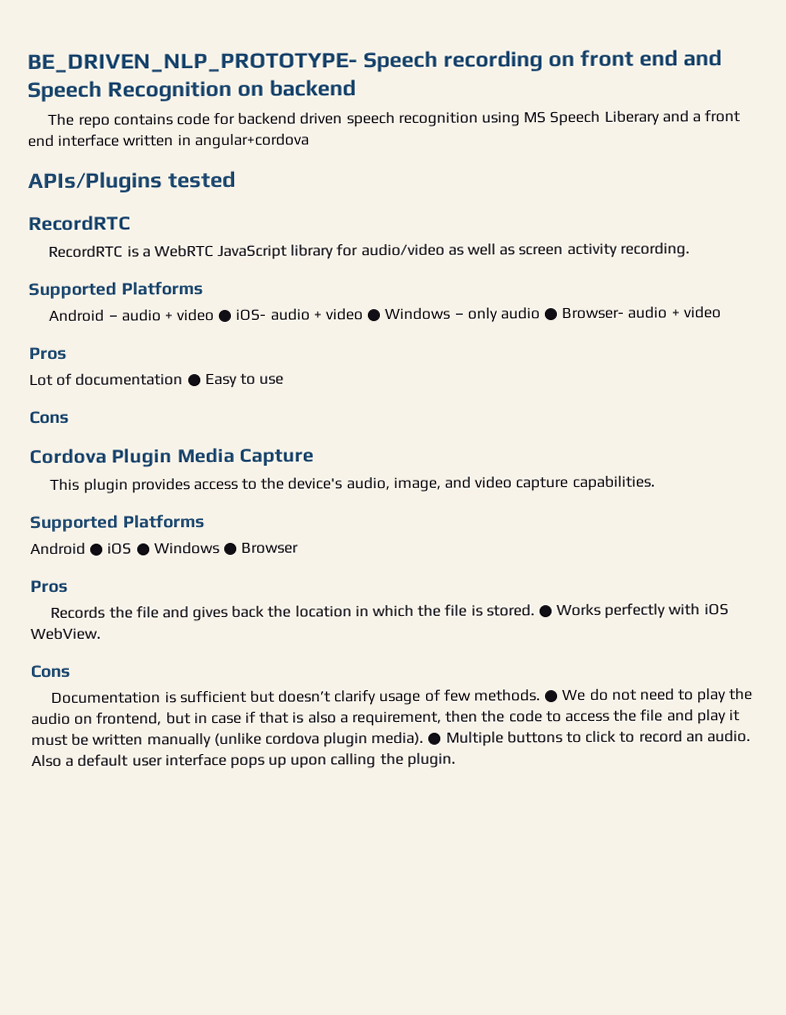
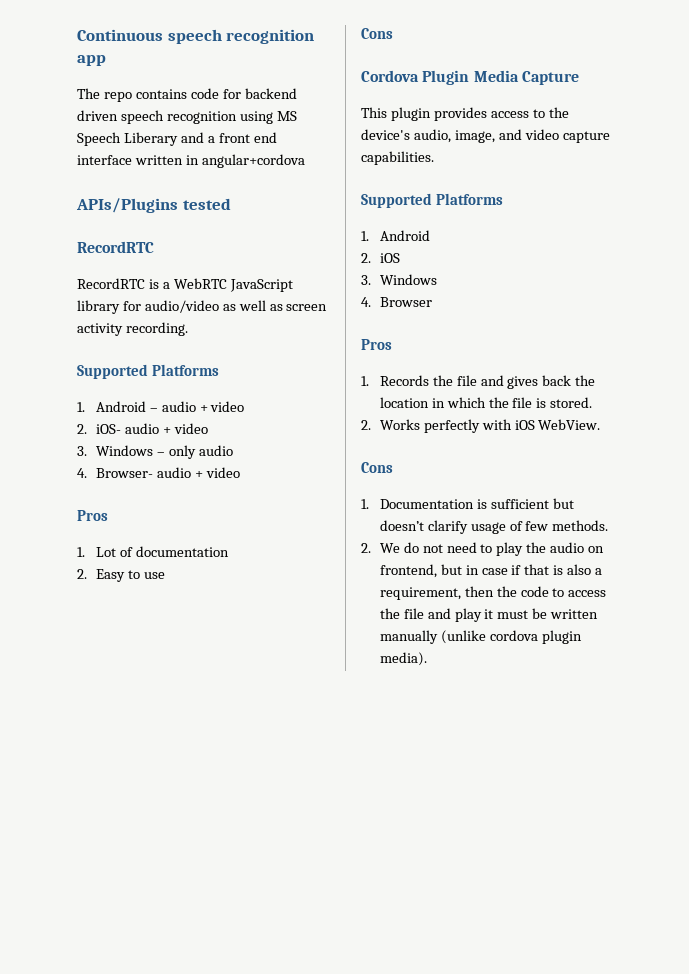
- BE_DRIVEN_NLP_PROTOTYPE- Speech recording on front end and Speech Recognition on backend
+ Continuous speech recognition app
- Android – audio + video ● iOS- audio + video ● Windows – only audio ● Browser- audio + video
+ 1. Android – audio + video
+ 2. iOS- audio + video
+ 3. Windows – only audio
+ 4. Browser- audio + video
- Lot of documentation ● Easy to use
+ 1. Lot of documentation
+ 2. Easy to use
  This plugin provides access to the device's audio, image, and video capture capabilities.
  Supported Platforms
- Android ● iOS ● Windows ● Browser
+ 1. Android
+ 2. iOS
+ 3. Windows
+ 4. Browser
- Records the file and gives back the location in which the file is stored. ● Works perfectly with iOS WebView.
+ 1. Records the file and gives back the location in which the file is stored.
+ 2. Works perfectly with iOS WebView.
- Documentation is sufficient but doesn’t clarify usage of few methods. ● We do not need to play the audio on frontend, but in case if that is also a requirement, then the code to access the file and play it must be written manually (unlike cordova plugin media). ● Multiple buttons to click to record an audio. Also a default user interface pops up upon calling the plugin.
+ 1. Documentation is sufficient but doesn’t clarify usage of few methods.
+ 2. We do not need to play the audio on frontend, but in case if that is also a requirement, then the code to access the file and play it must be written manually (unlike cordova plugin media).

